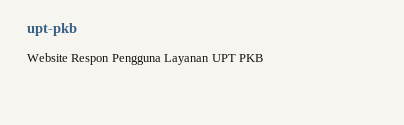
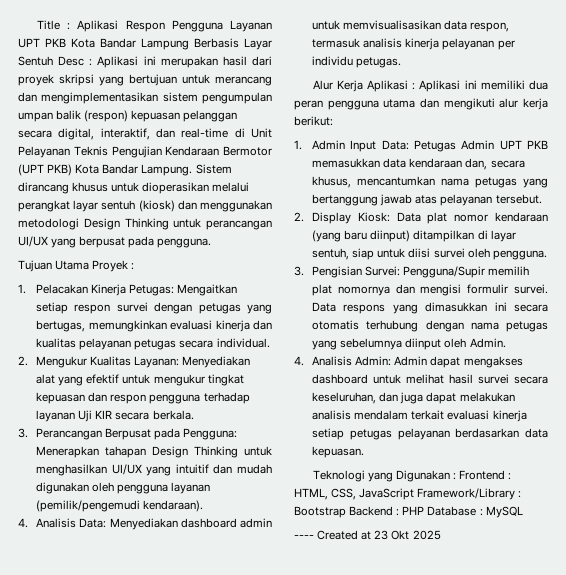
- upt-pkb
- Website Respon Pengguna Layanan UPT PKB
+ Title : Aplikasi Respon Pengguna Layanan UPT PKB Kota Bandar Lampung Berbasis Layar Sentuh Desc : Aplikasi ini merupakan hasil dari proyek skripsi yang bertujuan untuk merancang dan mengimplementasikan sistem pengumpulan umpan balik (respon) kepuasan pelanggan secara digital, interaktif, dan real-time di Unit Pelayanan Teknis Pengujian Kendaraan Bermotor (UPT PKB) Kota Bandar Lampung. Sistem dirancang khusus untuk dioperasikan melalui perangkat layar sentuh (kiosk) dan menggunakan metodologi Design Thinking untuk perancangan UI/UX yang berpusat pada pengguna.
+ Tujuan Utama Proyek :
+ 1. Pelacakan Kinerja Petugas: Mengaitkan setiap respon survei dengan petugas yang bertugas, memungkinkan evaluasi kinerja dan kualitas pelayanan petugas secara individual.
+ 2. Mengukur Kualitas Layanan: Menyediakan alat yang efektif untuk mengukur tingkat kepuasan dan respon pengguna terhadap layanan Uji KIR secara berkala.
+ 3. Perancangan Berpusat pada Pengguna: Menerapkan tahapan Design Thinking untuk menghasilkan UI/UX yang intuitif dan mudah digunakan oleh pengguna layanan (pemilik/pengemudi kendaraan).
+ 4. Analisis Data: Menyediakan dashboard admin untuk memvisualisasikan data respon, termasuk analisis kinerja pelayanan per individu petugas.
+ Alur Kerja Aplikasi : Aplikasi ini memiliki dua peran pengguna utama dan mengikuti alur kerja berikut:
+ 1. Admin Input Data: Petugas Admin UPT PKB memasukkan data kendaraan dan, secara khusus, mencantumkan nama petugas yang bertanggung jawab atas pelayanan tersebut.
+ 2. Display Kiosk: Data plat nomor kendaraan (yang baru diinput) ditampilkan di layar sentuh, siap untuk diisi survei oleh pengguna.
+ 3. Pengisian Survei: Pengguna/Supir memilih plat nomornya dan mengisi formulir survei. Data respons yang dimasukkan ini secara otomatis terhubung dengan nama petugas yang sebelumnya diinput oleh Admin.
+ 4. Analisis Admin: Admin dapat mengakses dashboard untuk melihat hasil survei secara keseluruhan, dan juga dapat melakukan analisis mendalam terkait evaluasi kinerja setiap petugas pelayanan berdasarkan data kepuasan.
+ Teknologi yang Digunakan : Frontend : HTML, CSS, JavaScript Framework/Library : Bootstrap Backend : PHP Database : MySQL
+ ---- Created at 23 Okt 2025

